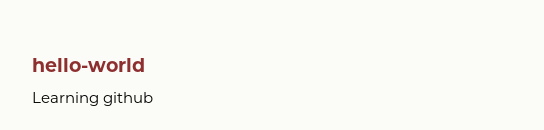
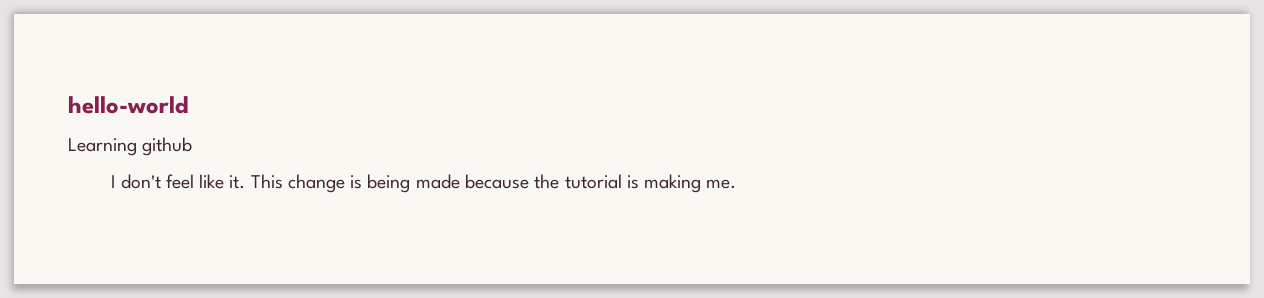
+ I don't feel like it. This change is being made because the tutorial is making me.

